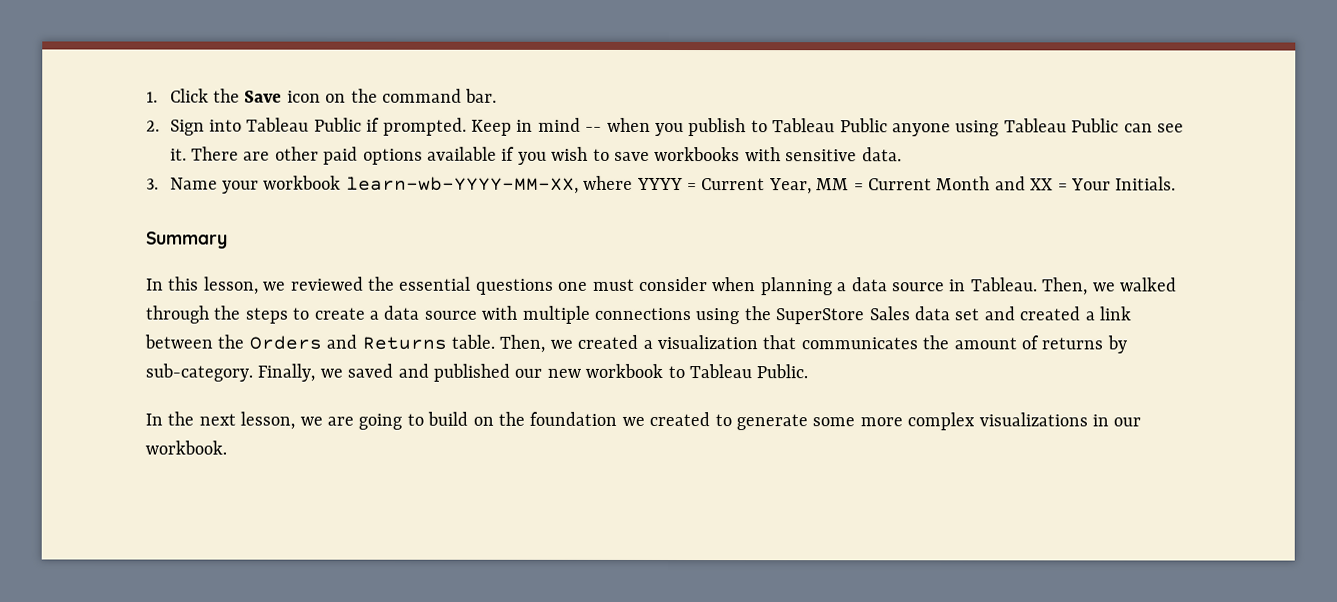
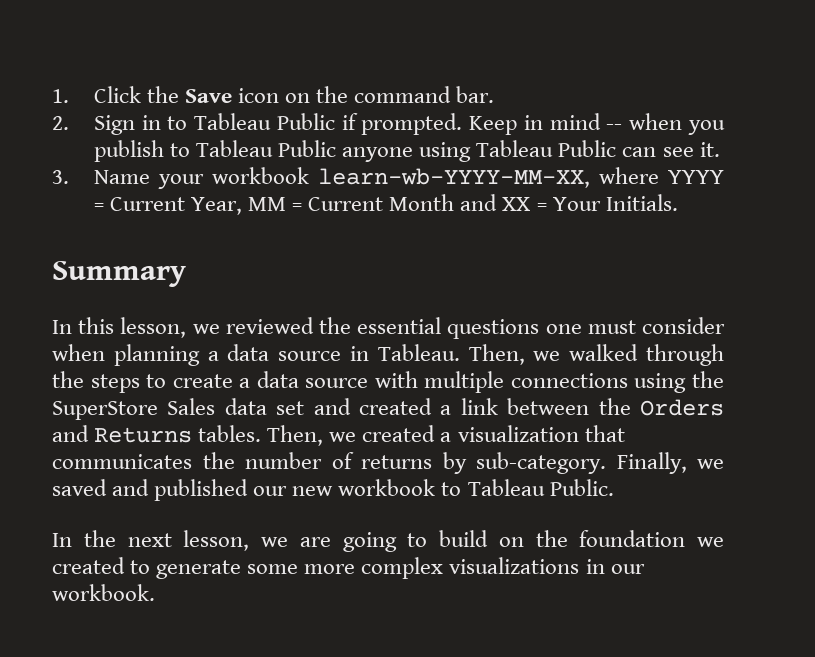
- 2. Sign into Tableau Public if prompted.
+ 2. Sign in to Tableau Public if prompted.
- There are other paid options available if you wish to save workbooks with sensitive data.
- Then, we walked through the steps to create a data source with multiple connections using the SuperStore Sales data set and created a link between the Orders and Returns table.
+ Then, we walked through the steps to create a data source with multiple connections using the SuperStore Sales data set and created a link between the Orders and Returns tables.
- Then, we created a visualization that communicates the amount of returns by sub-category.
+ Then, we created a visualization that communicates the number of returns by sub-category.

